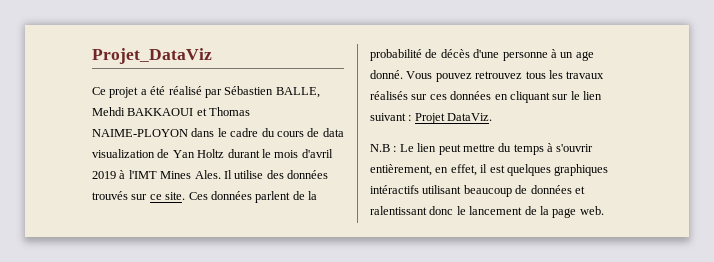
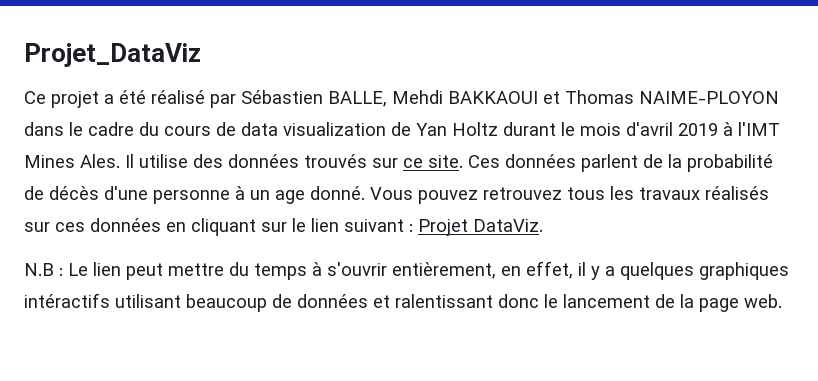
- N.B : Le lien peut mettre du temps à s'ouvrir entièrement, en effet, il est quelques graphiques intéractifs utilisant beaucoup de données et ralentissant donc le lancement de la page web.
+ N.B : Le lien peut mettre du temps à s'ouvrir entièrement, en effet, il y a quelques graphiques intéractifs utilisant beaucoup de données et ralentissant donc le lancement de la page web.

